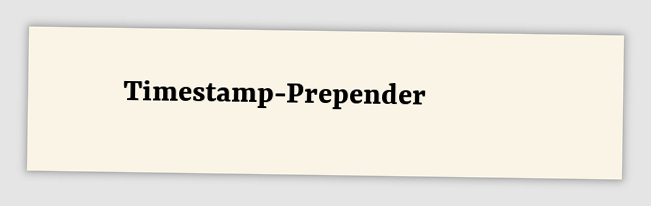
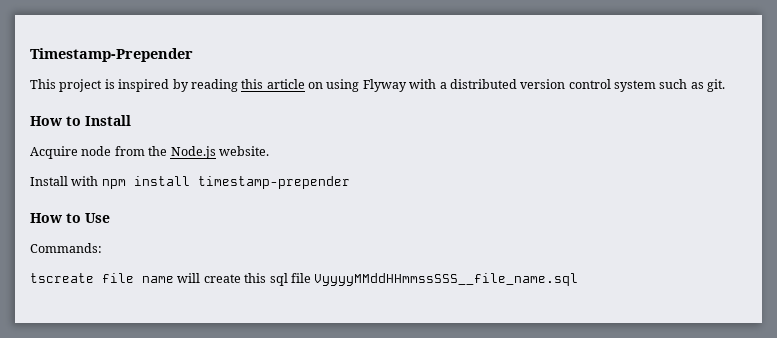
+ This project is inspired by reading this article on using Flyway with a distributed version control system such as git.
+ How to Install
+ Acquire node from the Node.js website.
+ Install with npm install timestamp-prepender
+ How to Use
+ Commands:
+ tscreate file name will create this sql file VyyyyMMddHHmmssSSS__file_name.sql

